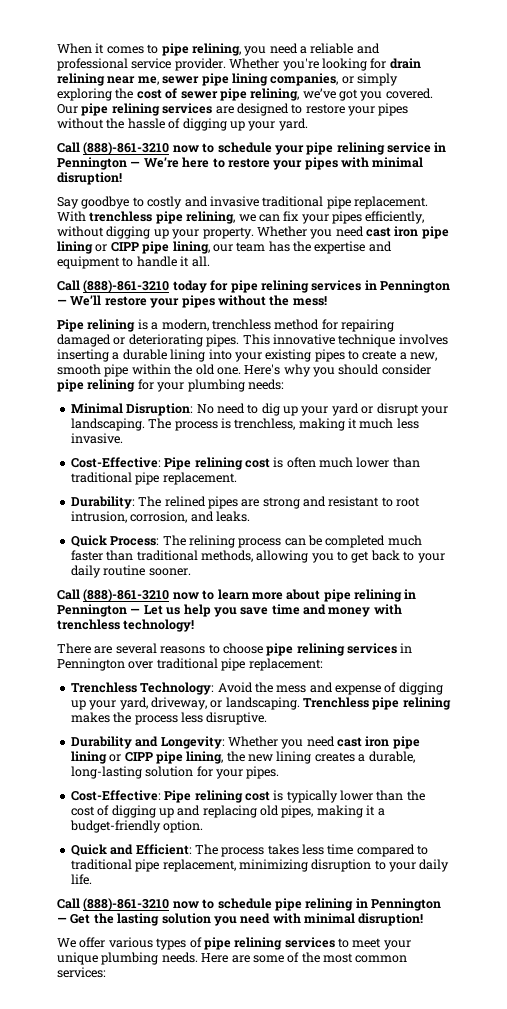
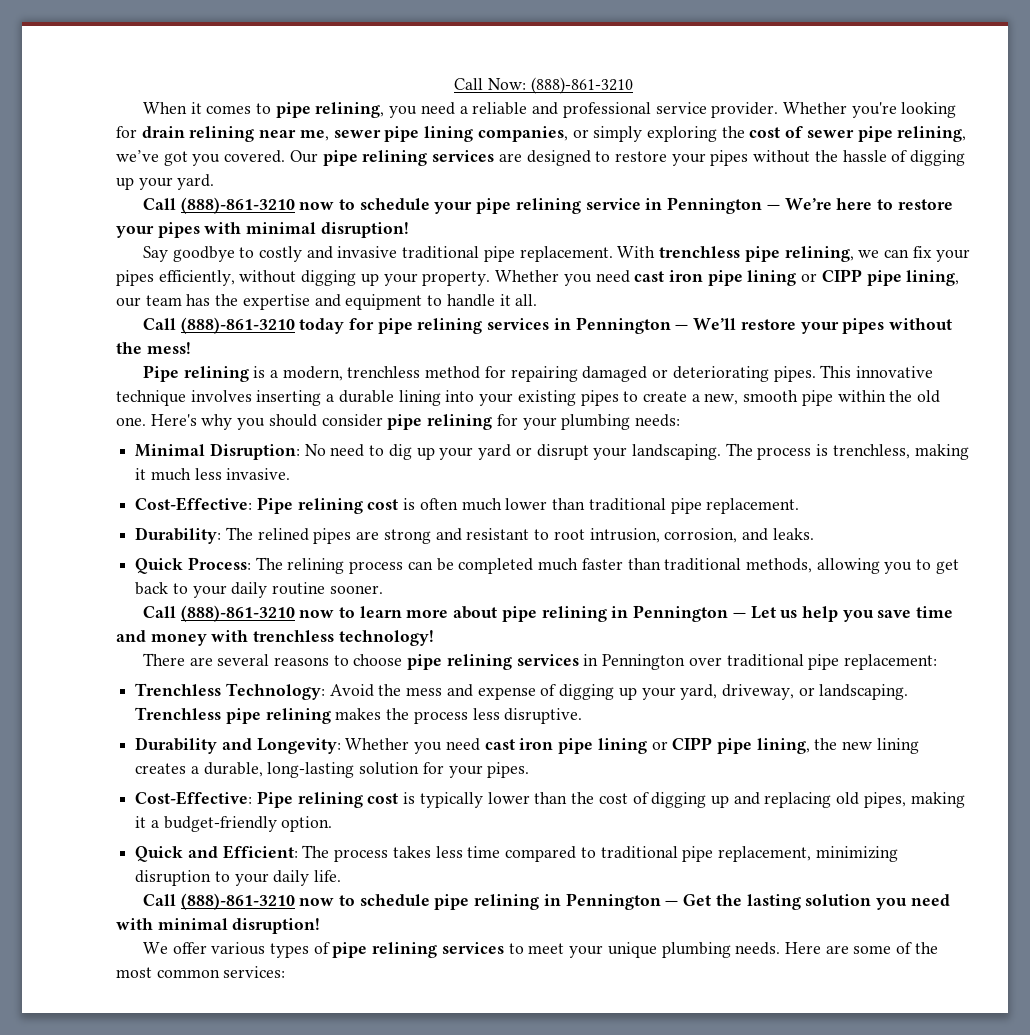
+ Call Now: (888)-861-3210

